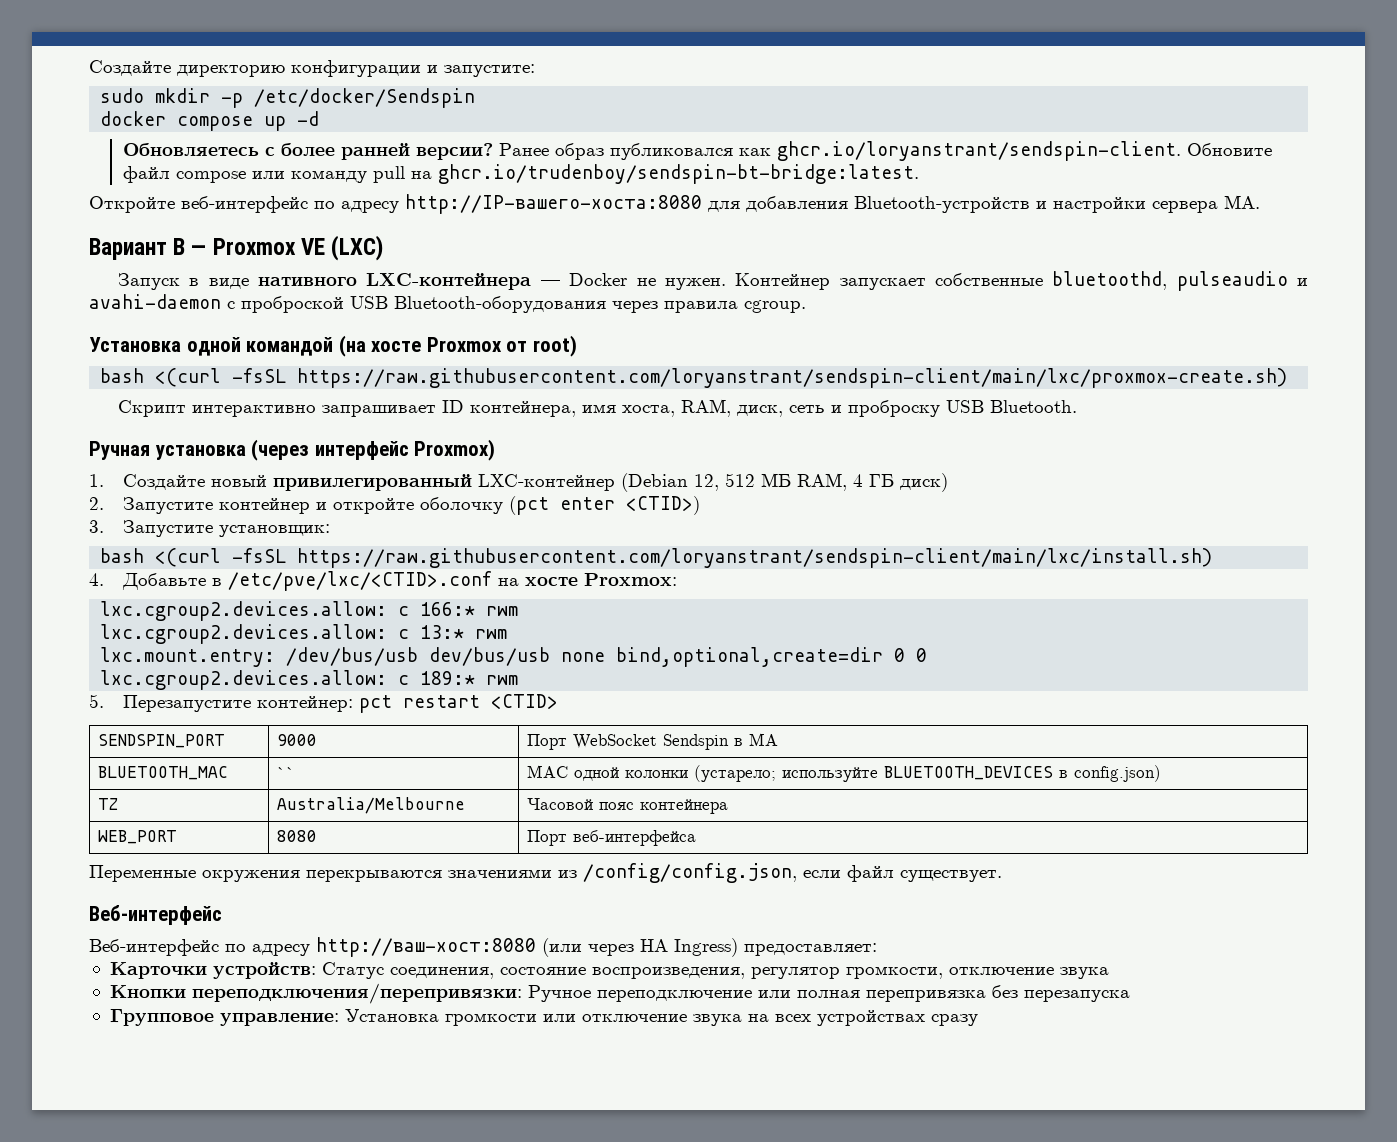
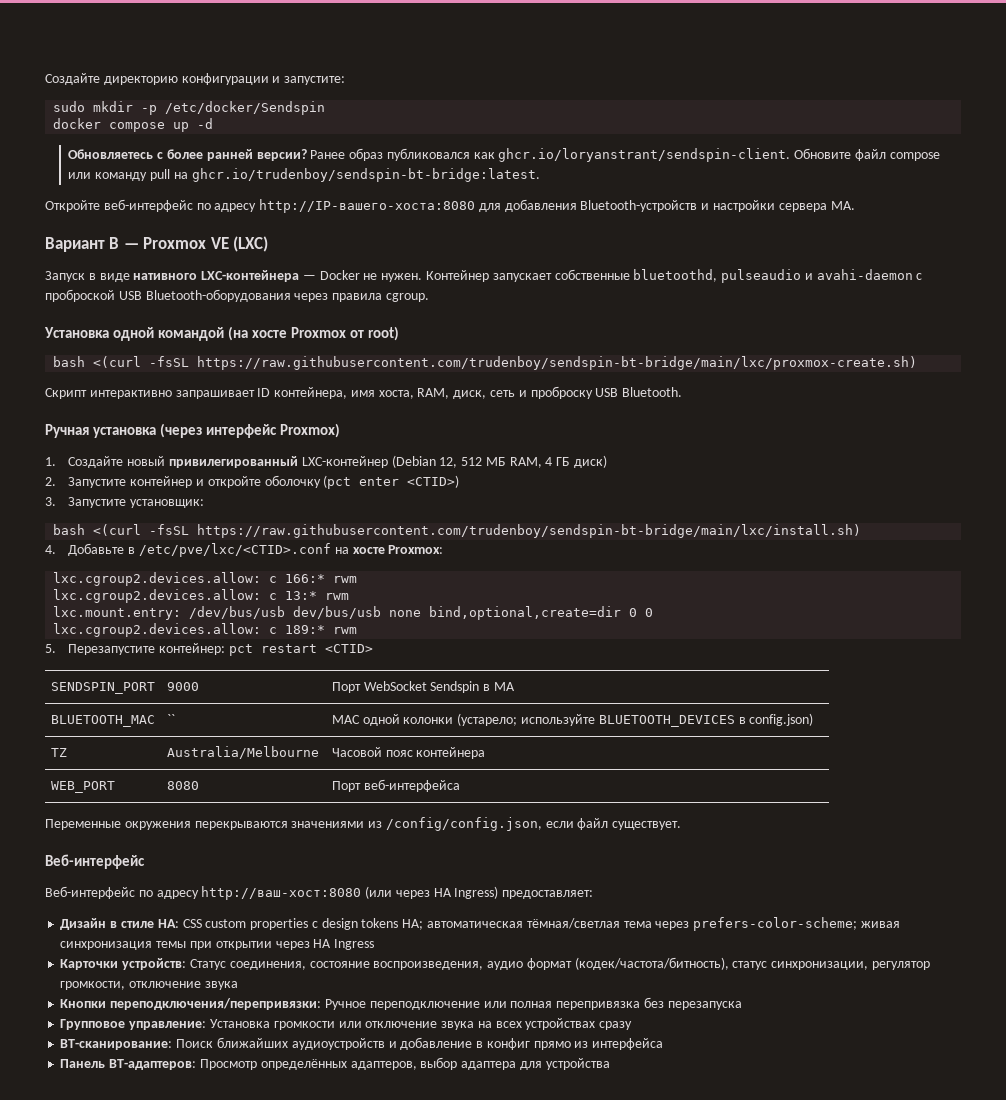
- bash <(curl -fsSL https://raw.githubusercontent.com/loryanstrant/sendspin-client/main/lxc/proxmox-create.sh)
+ bash <(curl -fsSL https://raw.githubusercontent.com/trudenboy/sendspin-bt-bridge/main/lxc/proxmox-create.sh)
- bash <(curl -fsSL https://raw.githubusercontent.com/loryanstrant/sendspin-client/main/lxc/install.sh)
+ bash <(curl -fsSL https://raw.githubusercontent.com/trudenboy/sendspin-bt-bridge/main/lxc/install.sh)
+ Дизайн в стиле HA: CSS custom properties с design tokens HA; автоматическая тёмная/светлая тема через prefers-color-scheme; живая синхронизация темы при открытии через HA Ingress
- Карточки устройств: Статус соединения, состояние воспроизведения, регулятор громкости, отключение звука
+ Карточки устройств: Статус соединения, состояние воспроизведения, аудио формат (кодек/частота/битность), статус синхронизации, регулятор громкости, отключение звука
+ BT-сканирование: Поиск ближайших аудиоустройств и добавление в конфиг прямо из интерфейса
+ Панель BT-адаптеров: Просмотр определённых адаптеров, выбор адаптера для устройства

